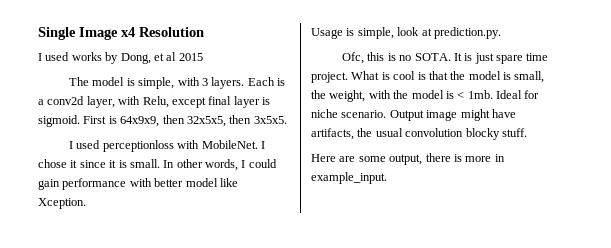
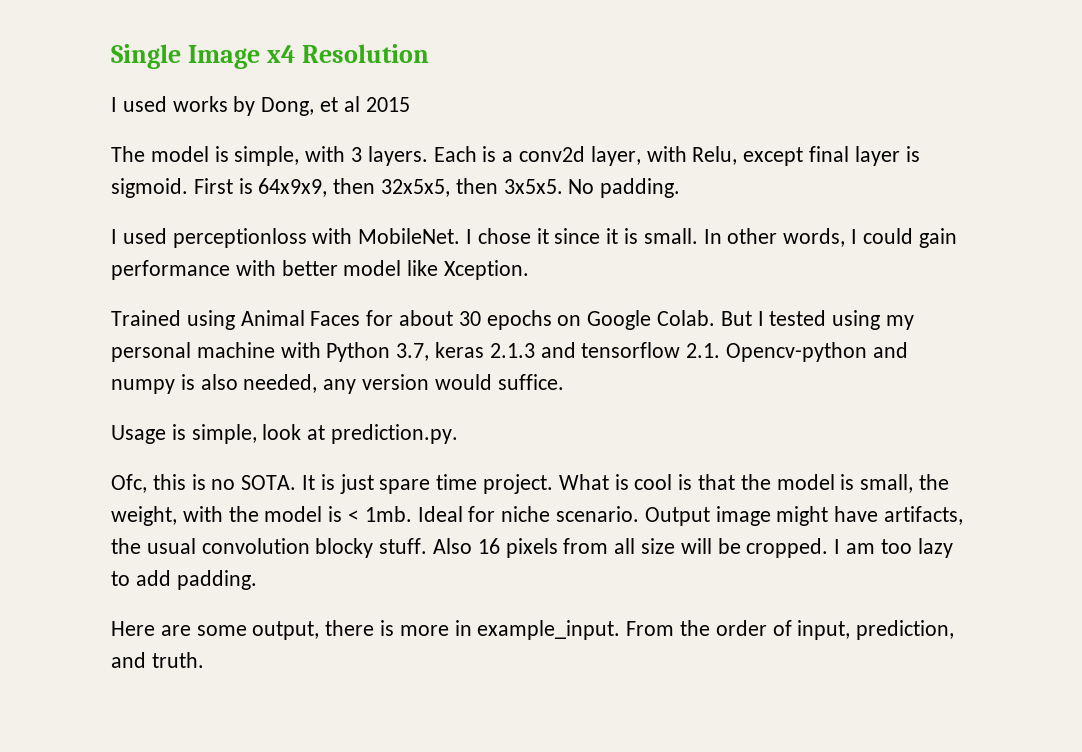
+ No padding.
+ Trained using Animal Faces for about 30 epochs on Google Colab. But I tested using my personal machine with Python 3.7, keras 2.1.3 and tensorflow 2.1. Opencv-python and numpy is also needed, any version would suffice.
+ Also 16 pixels from all size will be cropped. I am too lazy to add padding.
+ From the order of input, prediction, and truth.

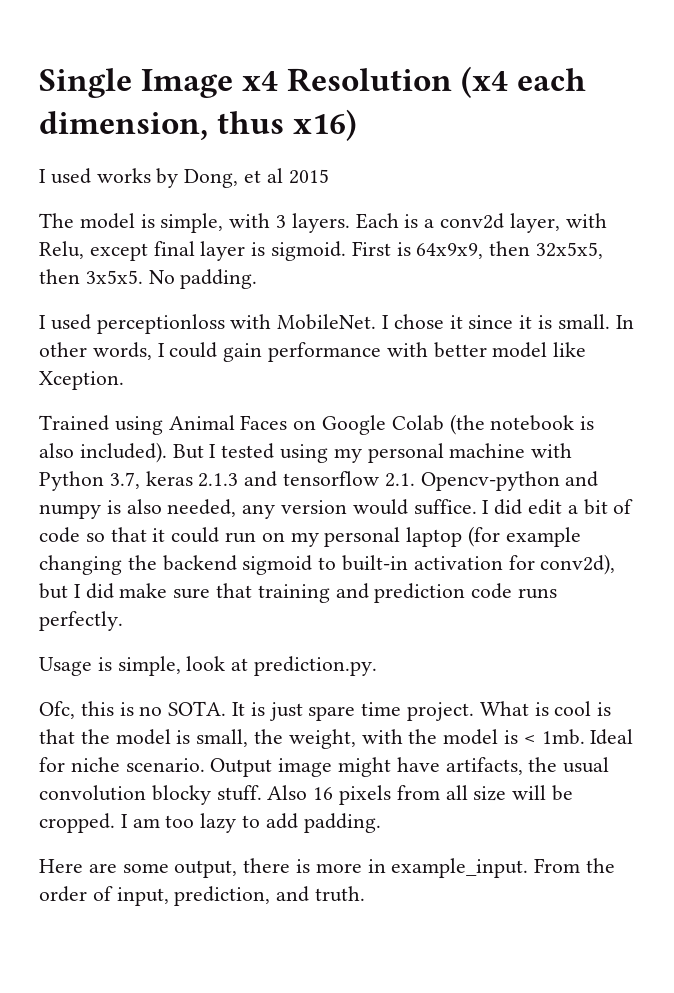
- Single Image x4 Resolution
+ Single Image x4 Resolution (x4 each dimension, thus x16)
- Trained using Animal Faces for about 30 epochs on Google Colab.
+ Trained using Animal Faces on Google Colab (the notebook is also included).
+ I did edit a bit of code so that it could run on my personal laptop (for example changing the backend sigmoid to built-in activation for conv2d), but I did make sure that training and prediction code runs perfectly.

